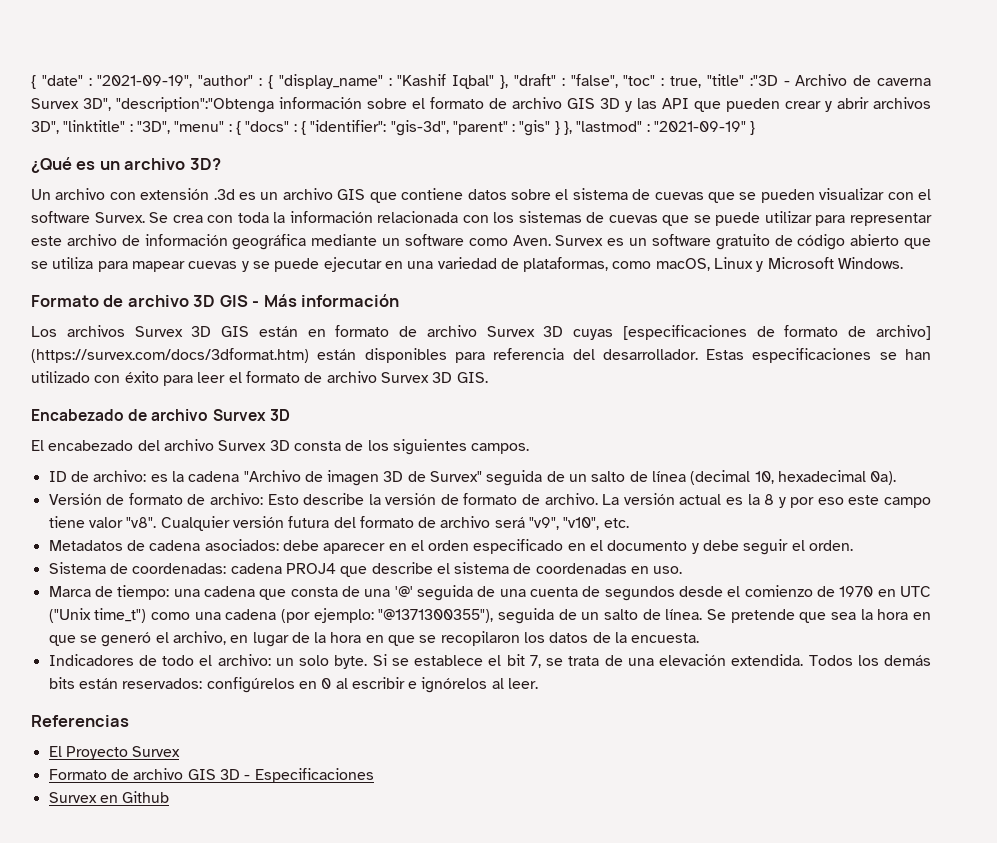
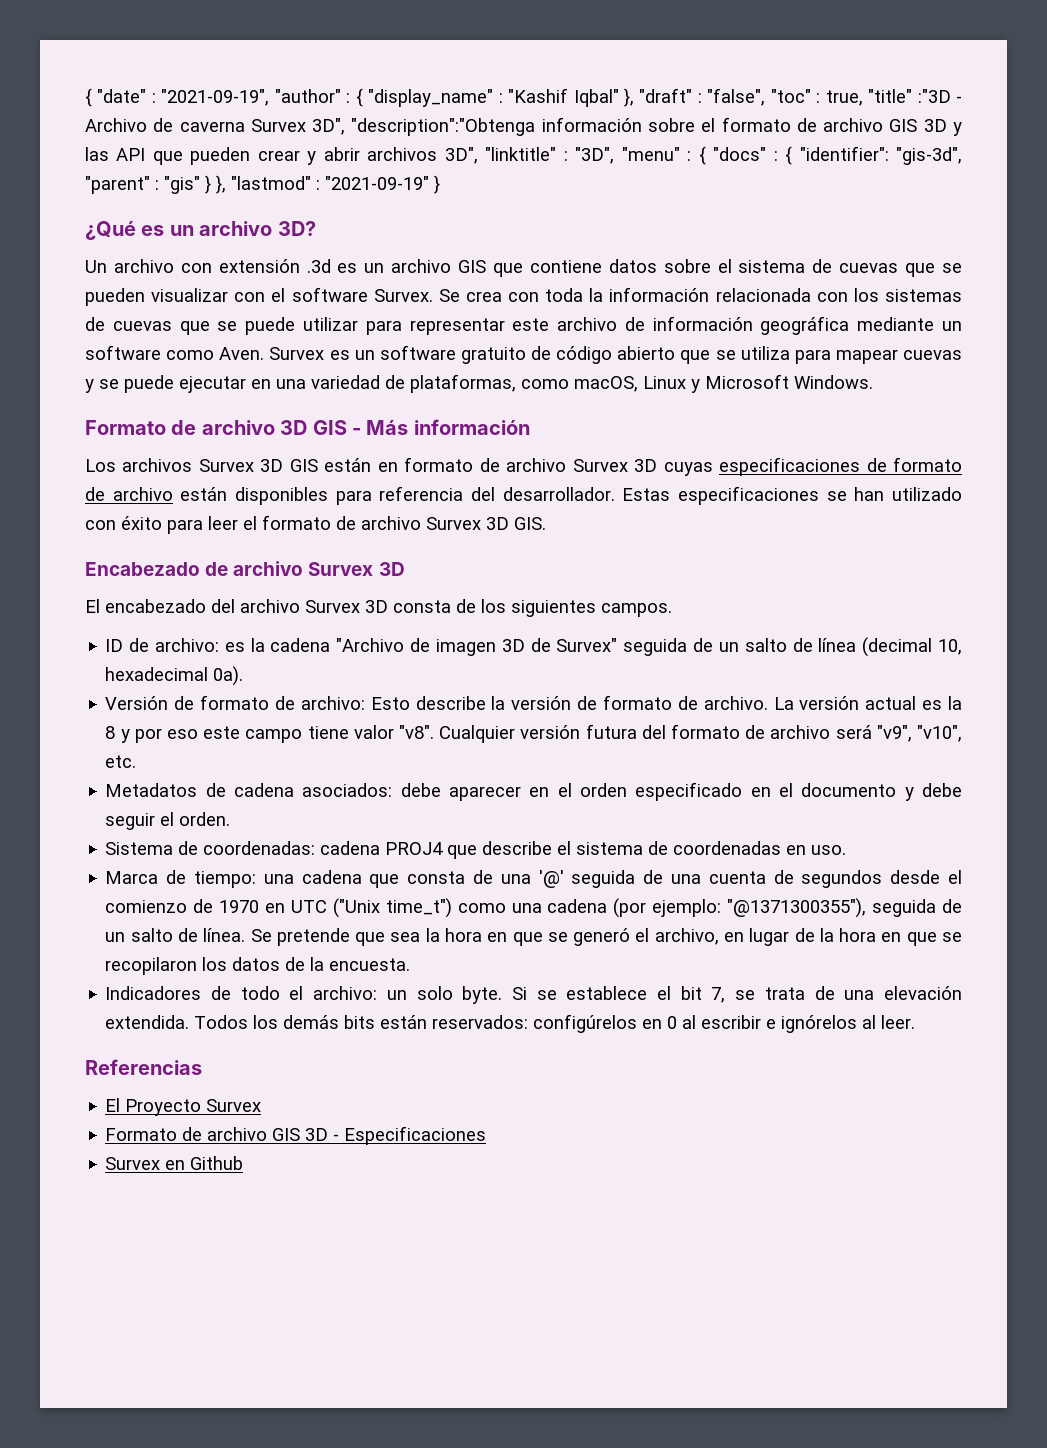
- Los archivos Survex 3D GIS están en formato de archivo Survex 3D cuyas [especificaciones de formato de archivo] (https://survex.com/docs/3dformat.htm) están disponibles para referencia del desarrollador.
+ Los archivos Survex 3D GIS están en formato de archivo Survex 3D cuyas especificaciones de formato de archivo están disponibles para referencia del desarrollador.

